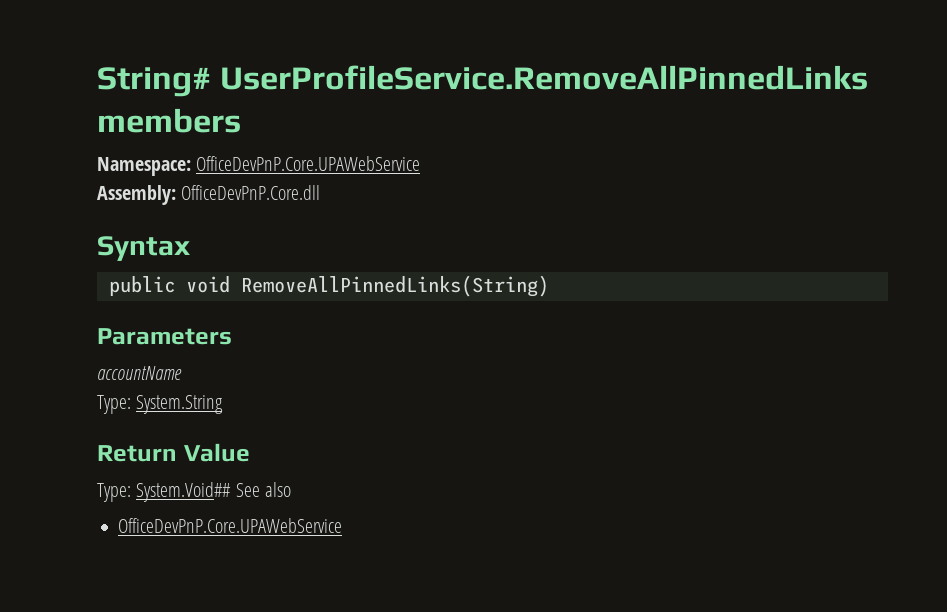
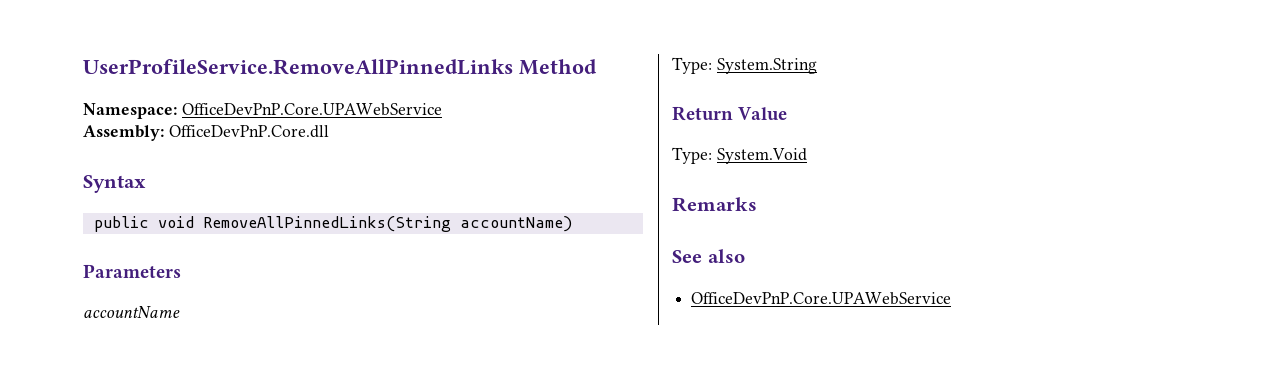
- String# UserProfileService.RemoveAllPinnedLinks members
+ UserProfileService.RemoveAllPinnedLinks Method
- public void RemoveAllPinnedLinks(String)
+ public void RemoveAllPinnedLinks(String accountName)
- Type: System.Void## See also
+ Type: System.Void
+ Remarks
+ See also

